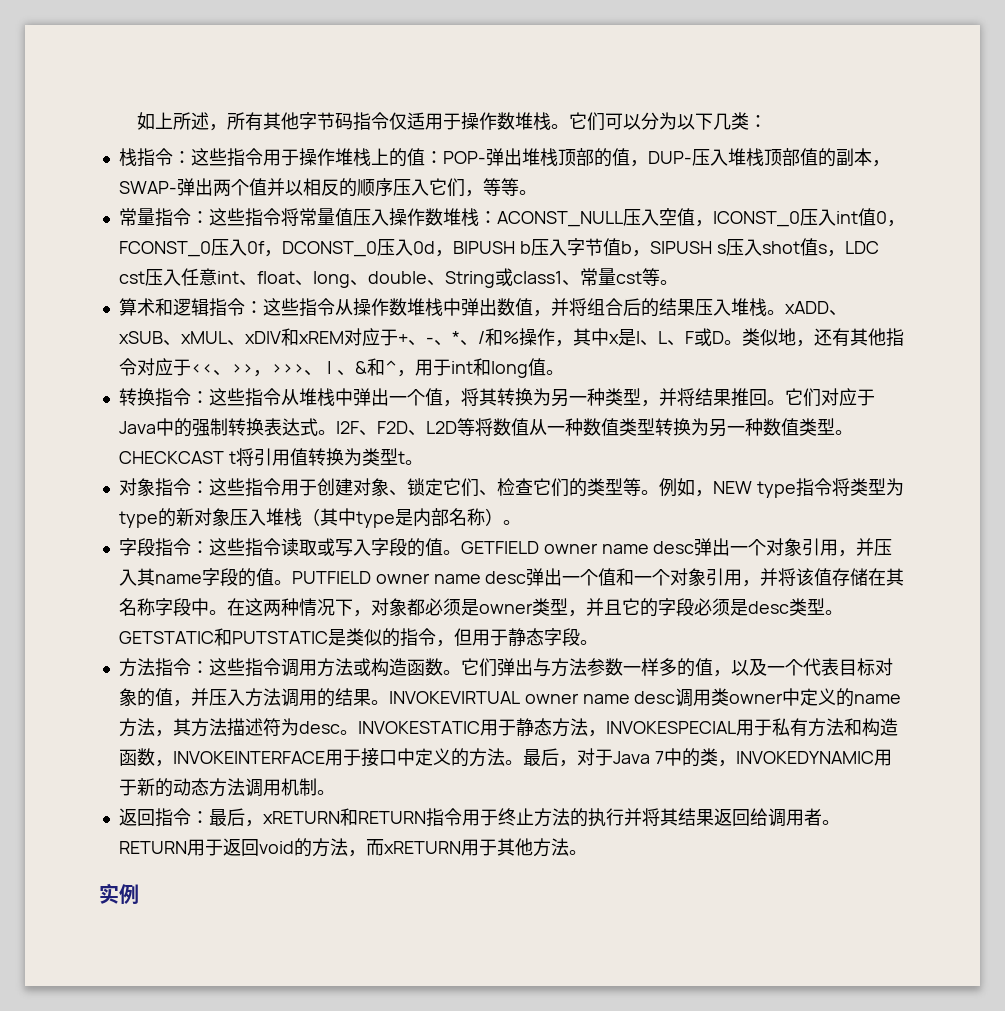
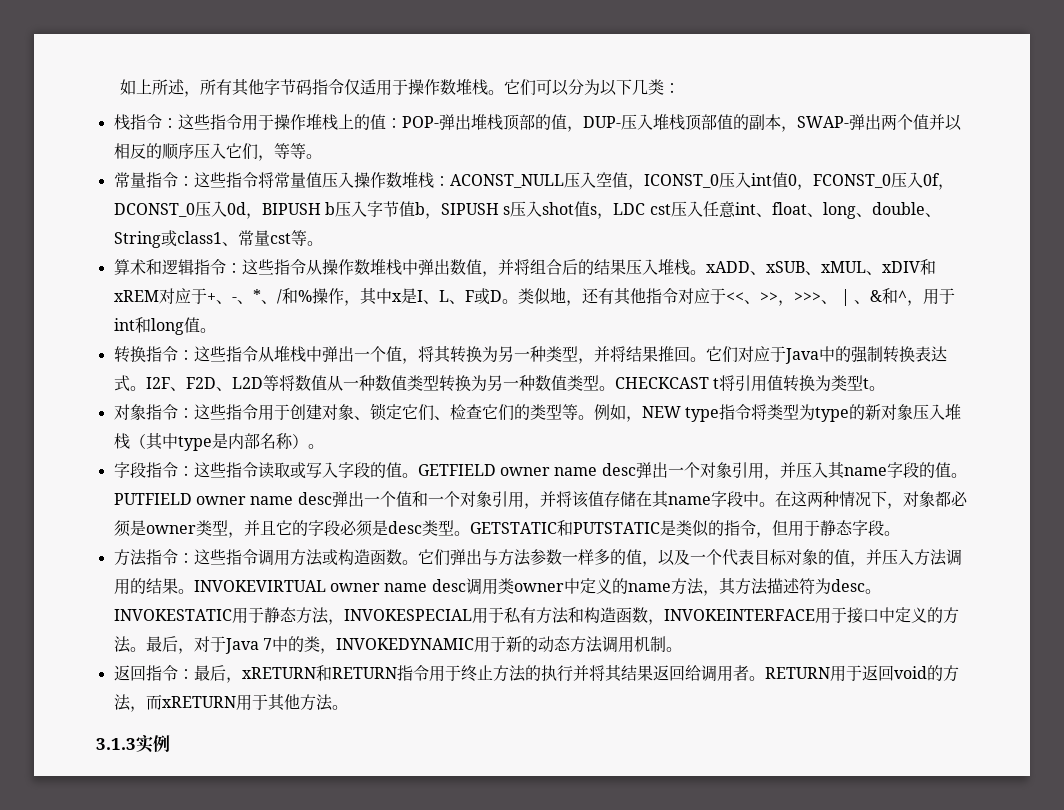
- PUTFIELD owner name desc弹出一个值和一个对象引用，并将该值存储在其名称字段中。
+ PUTFIELD owner name desc弹出一个值和一个对象引用，并将该值存储在其name字段中。
- 实例
+ 3.1.3实例

